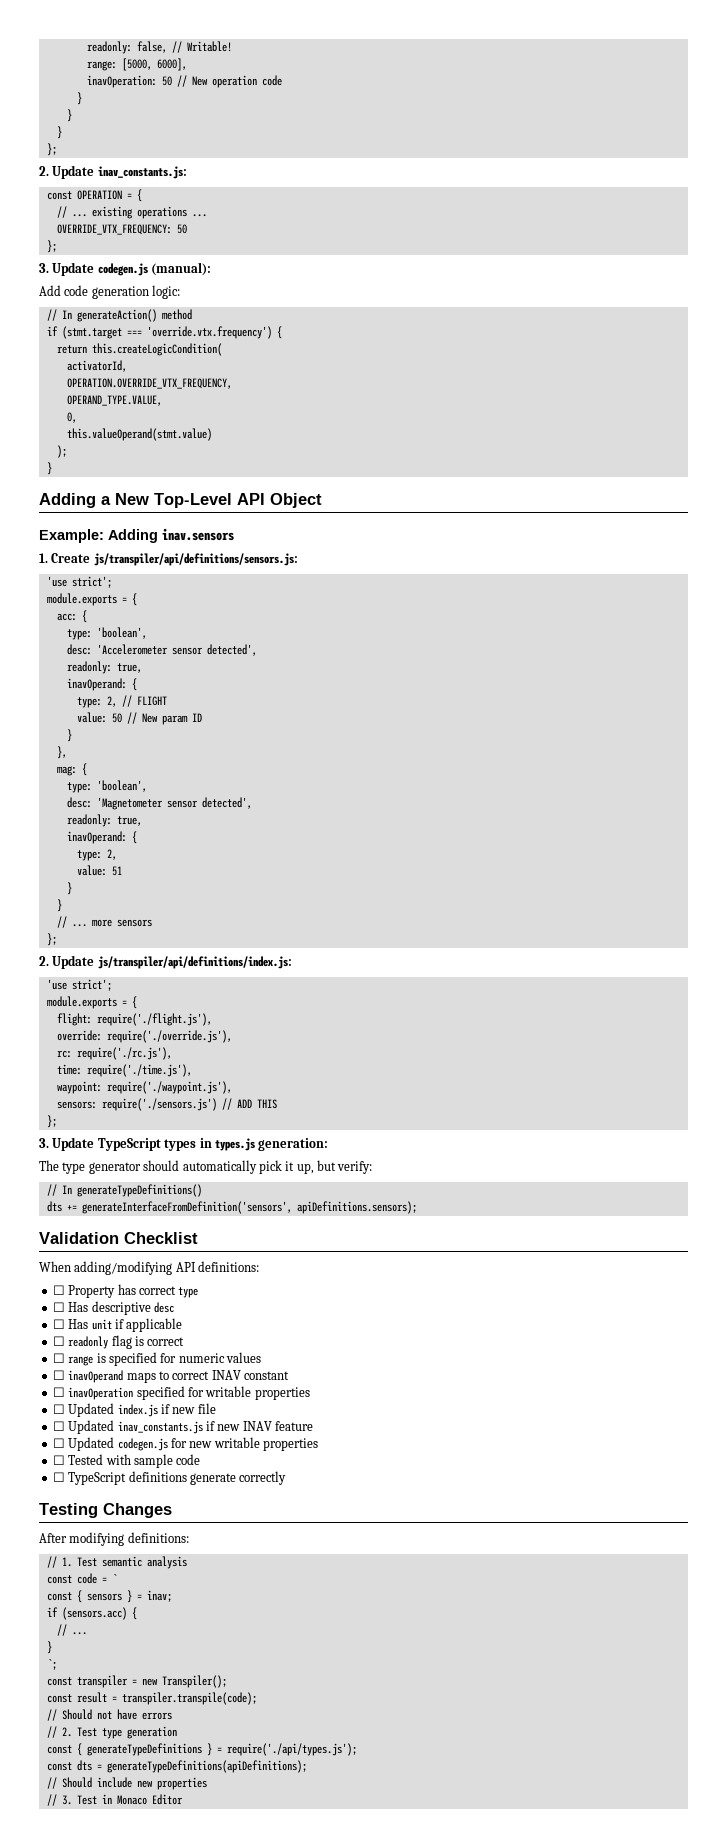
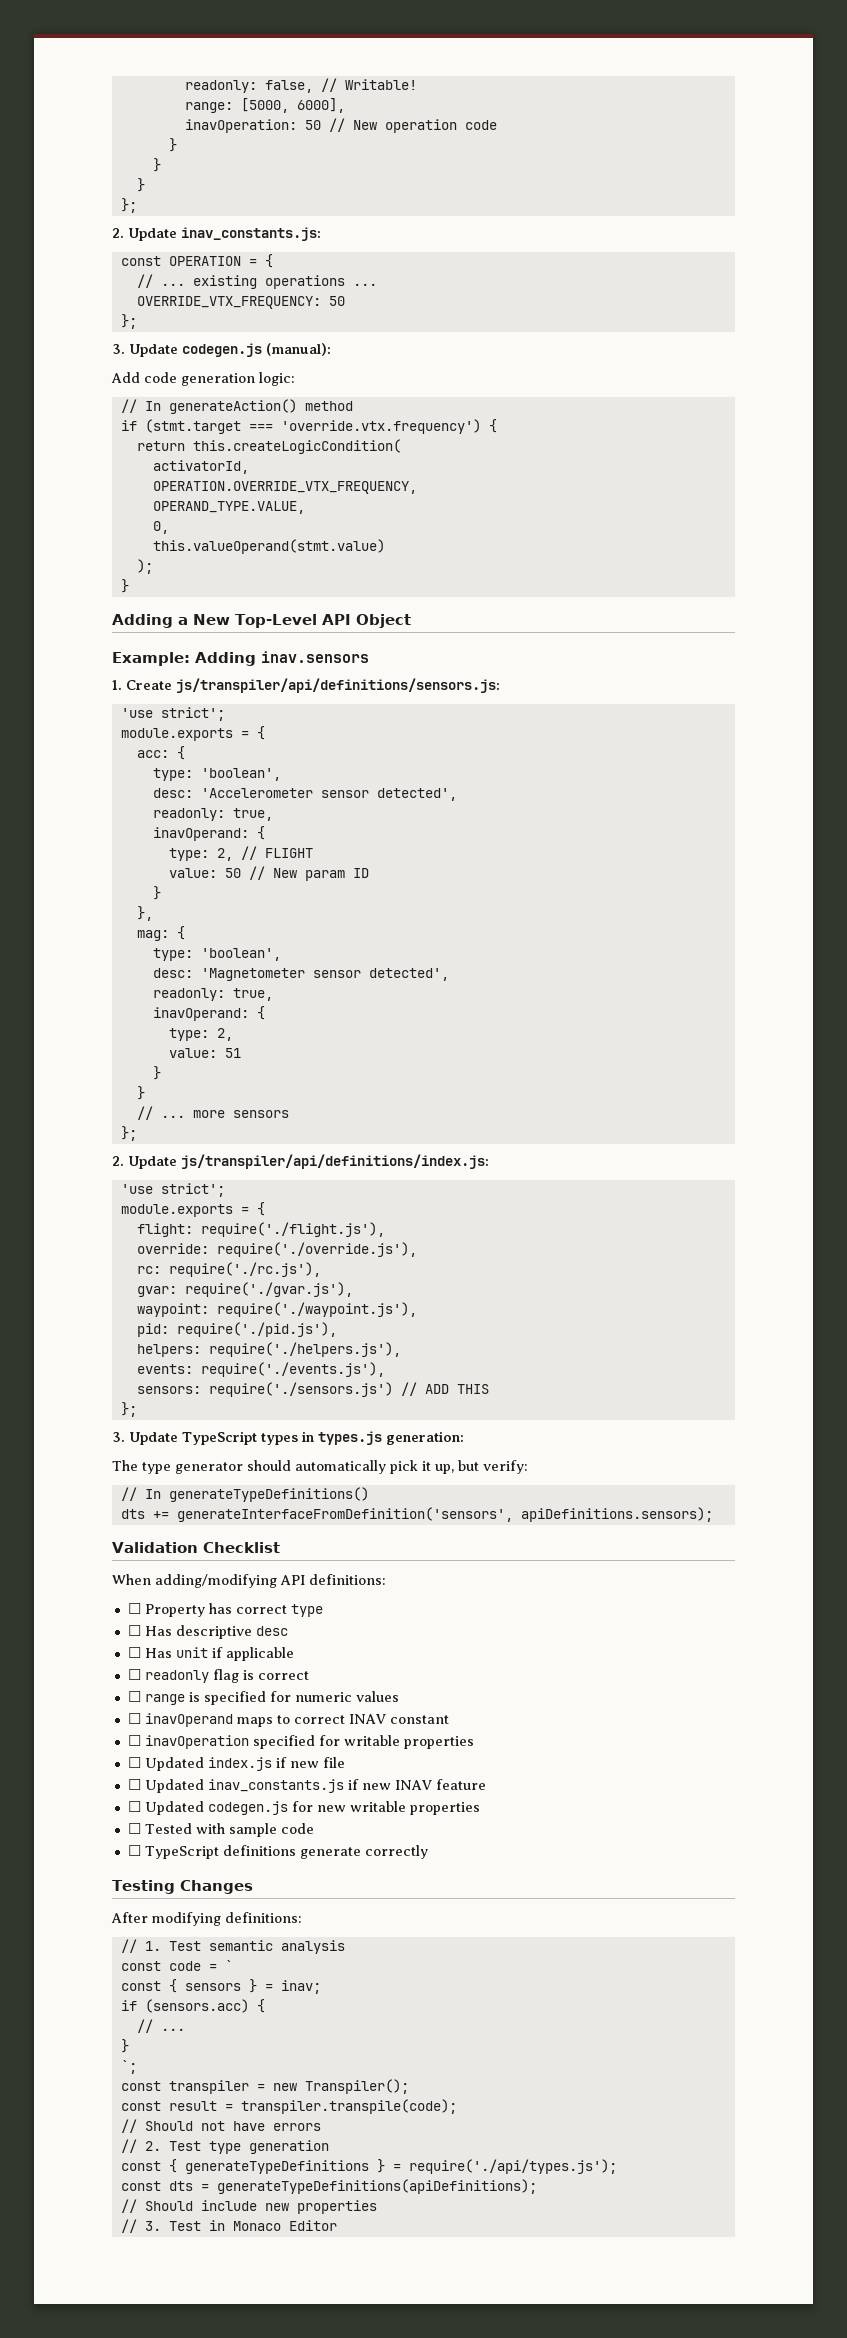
- time: require('./time.js'),
+ gvar: require('./gvar.js'),
+ pid: require('./pid.js'),
+ helpers: require('./helpers.js'),
+ events: require('./events.js'),

